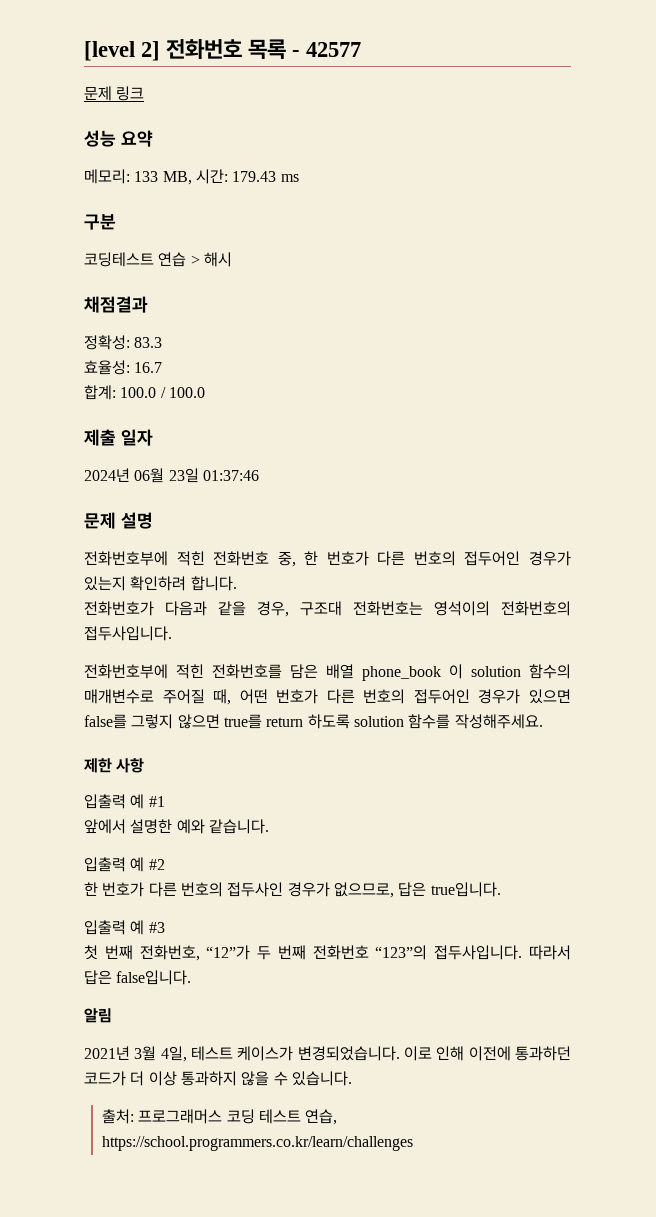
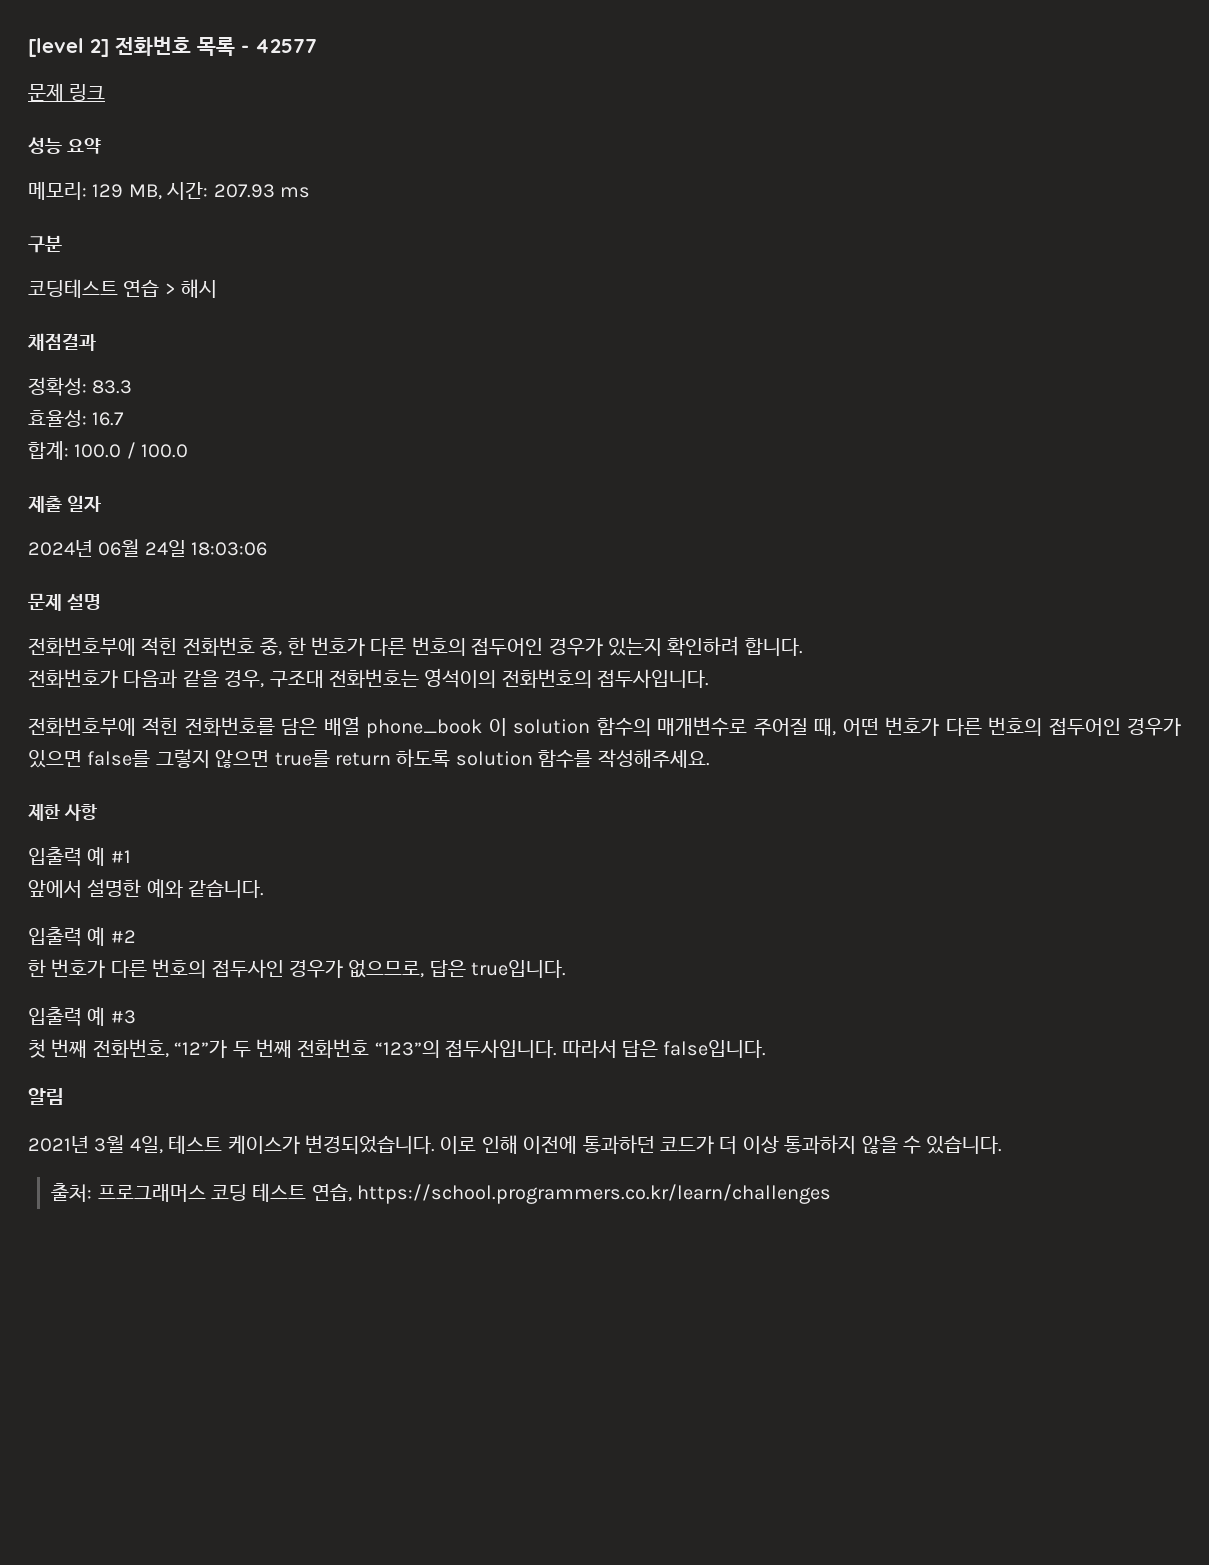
- 메모리: 133 MB, 시간: 179.43 ms
+ 메모리: 129 MB, 시간: 207.93 ms
- 2024년 06월 23일 01:37:46
+ 2024년 06월 24일 18:03:06

